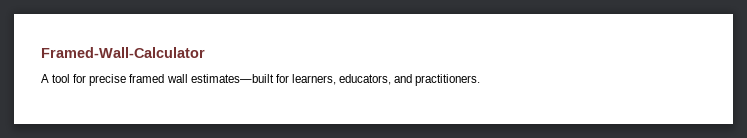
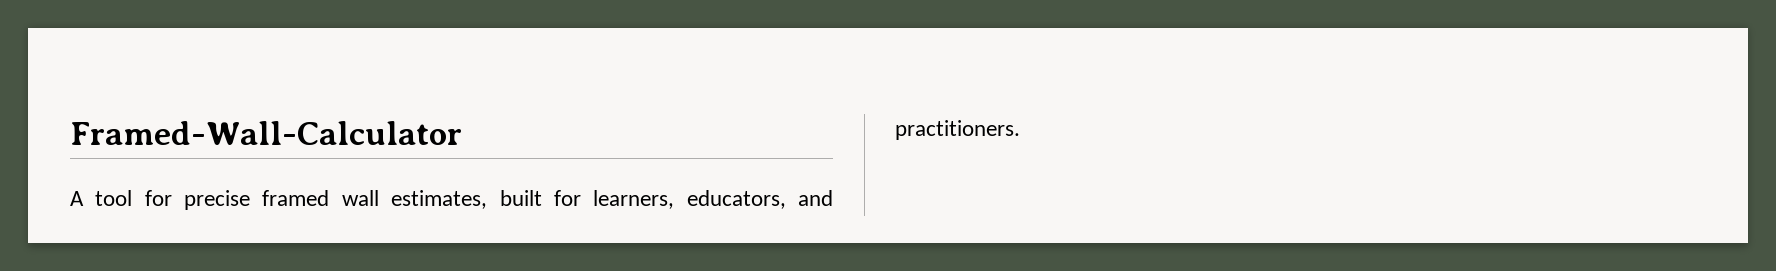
- A tool for precise framed wall estimates—built for learners, educators, and practitioners.
+ A tool for precise framed wall estimates, built for learners, educators, and practitioners.

